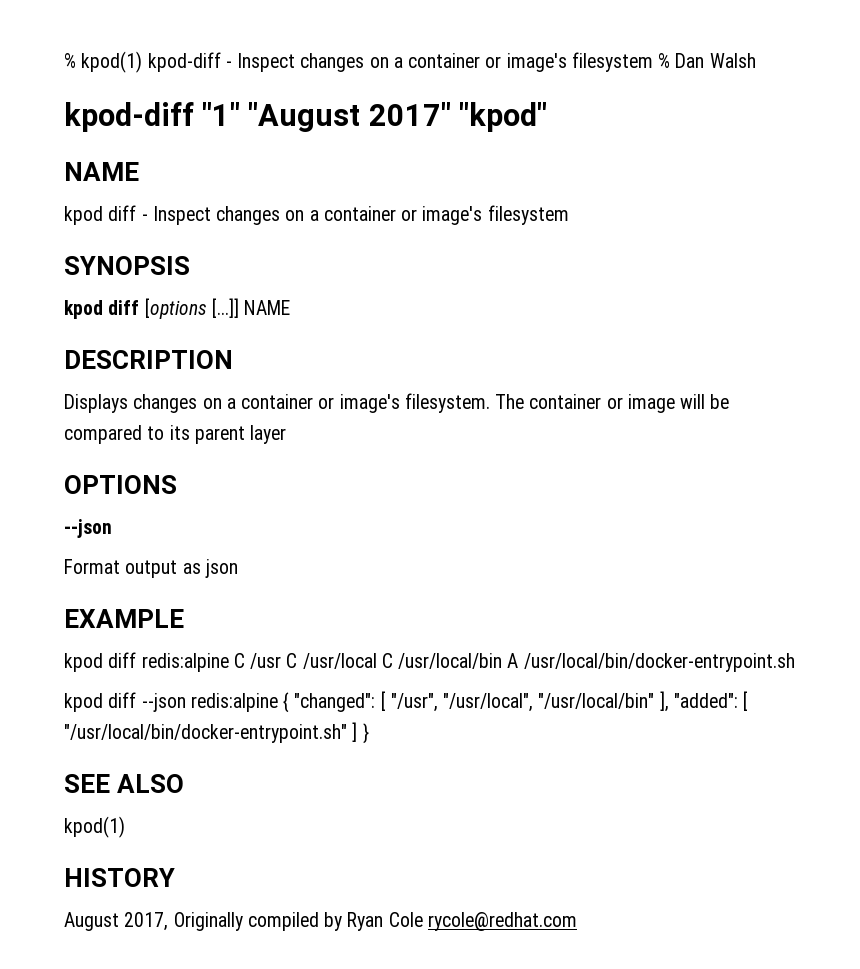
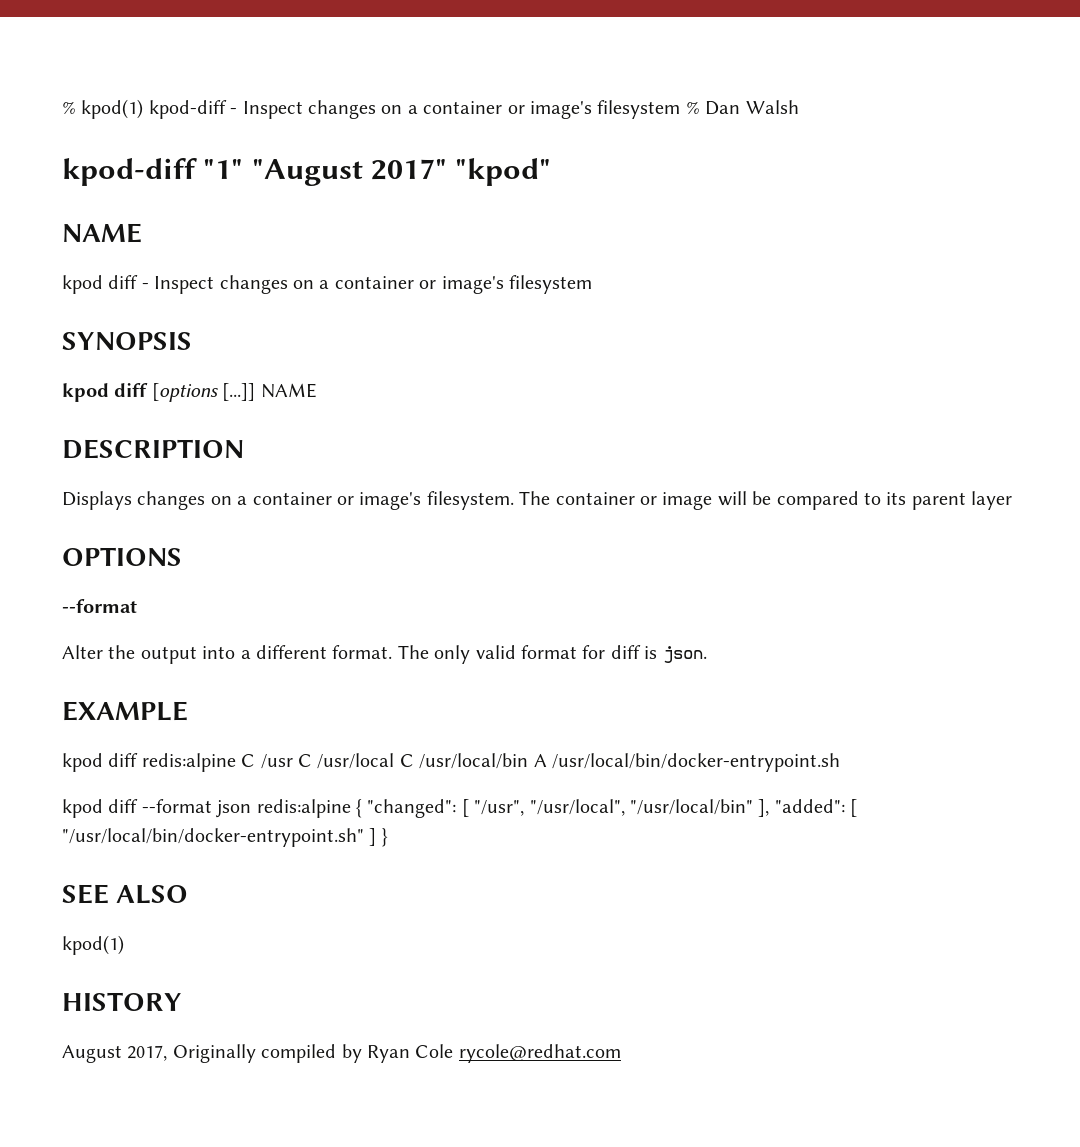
  OPTIONS
- --json
- Format output as json
+ --format
+ Alter the output into a different format. The only valid format for diff is json.
- kpod diff --json redis:alpine { "changed": [ "/usr", "/usr/local", "/usr/local/bin" ], "added": [ "/usr/local/bin/docker-entrypoint.sh" ] }
+ kpod diff --format json redis:alpine { "changed": [ "/usr", "/usr/local", "/usr/local/bin" ], "added": [ "/usr/local/bin/docker-entrypoint.sh" ] }

